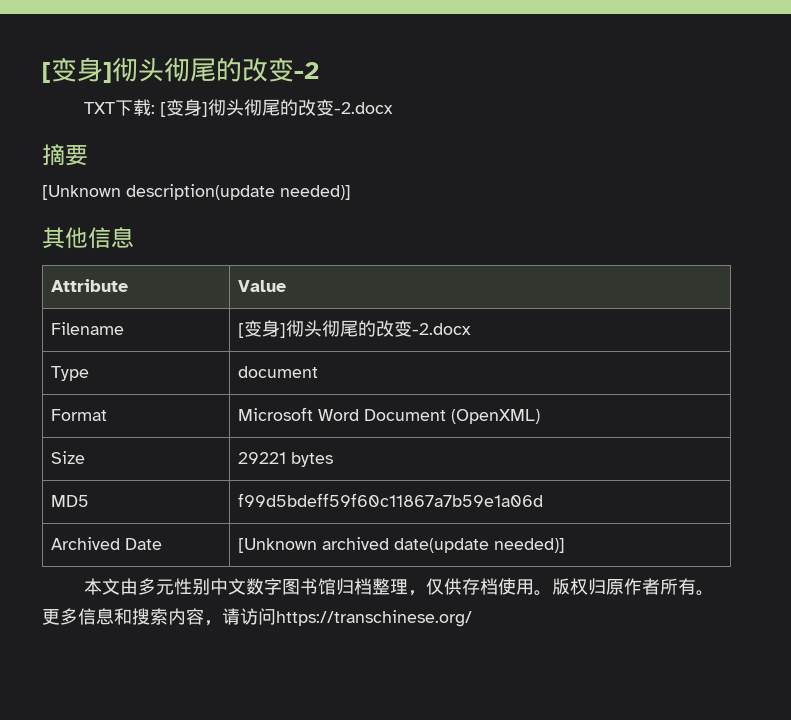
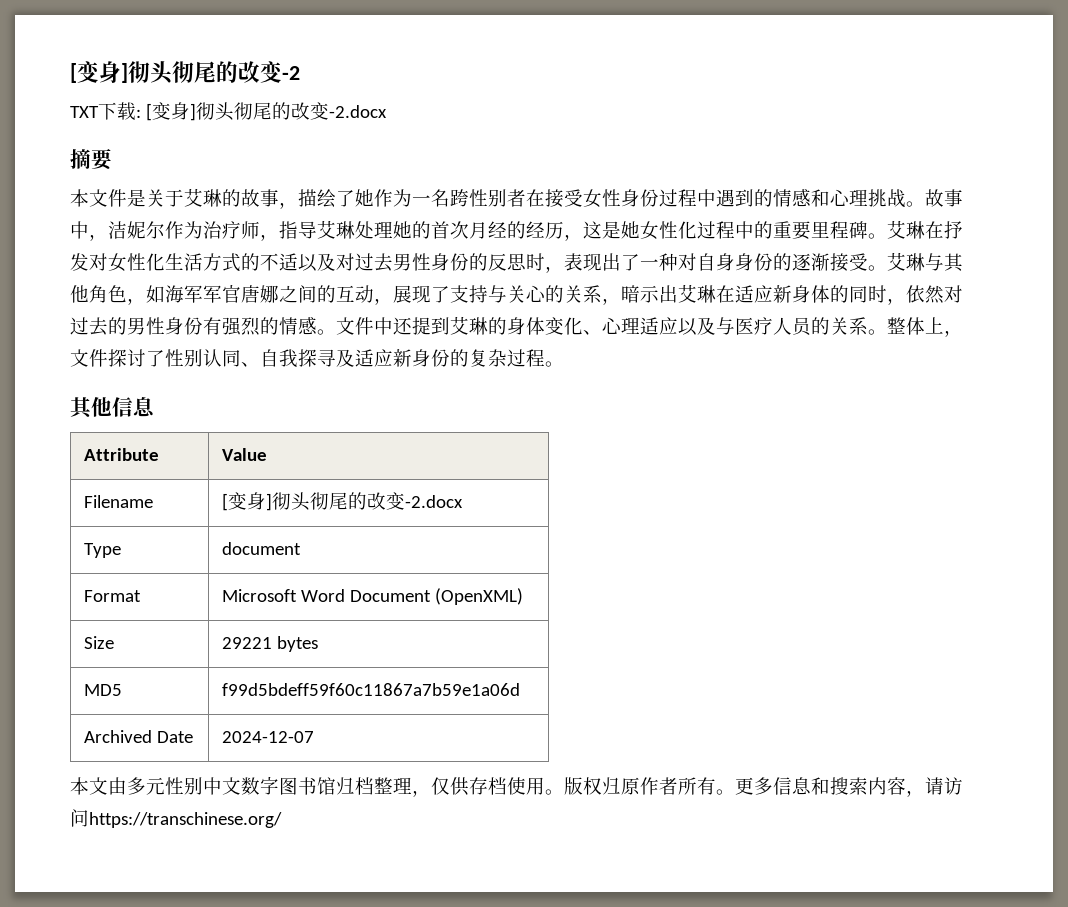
- [Unknown description(update needed)]
+ 本文件是关于艾琳的故事，描绘了她作为一名跨性别者在接受女性身份过程中遇到的情感和心理挑战。故事中，洁妮尔作为治疗师，指导艾琳处理她的首次月经的经历，这是她女性化过程中的重要里程碑。艾琳在抒发对女性化生活方式的不适以及对过去男性身份的反思时，表现出了一种对自身身份的逐渐接受。艾琳与其他角色，如海军军官唐娜之间的互动，展现了支持与关心的关系，暗示出艾琳在适应新身体的同时，依然对过去的男性身份有强烈的情感。文件中还提到艾琳的身体变化、心理适应以及与医疗人员的关系。整体上，文件探讨了性别认同、自我探寻及适应新身份的复杂过程。
- Archived Date | [Unknown archived date(update needed)]
+ Archived Date | 2024-12-07

